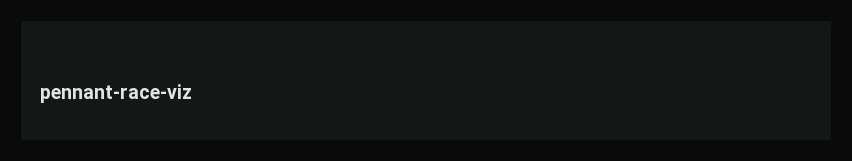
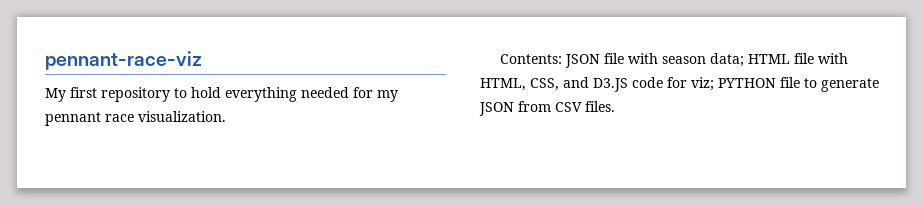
+ My first repository to hold everything needed for my pennant race visualization.
+ Contents: JSON file with season data; HTML file with HTML, CSS, and D3.JS code for viz; PYTHON file to generate JSON from CSV files.

